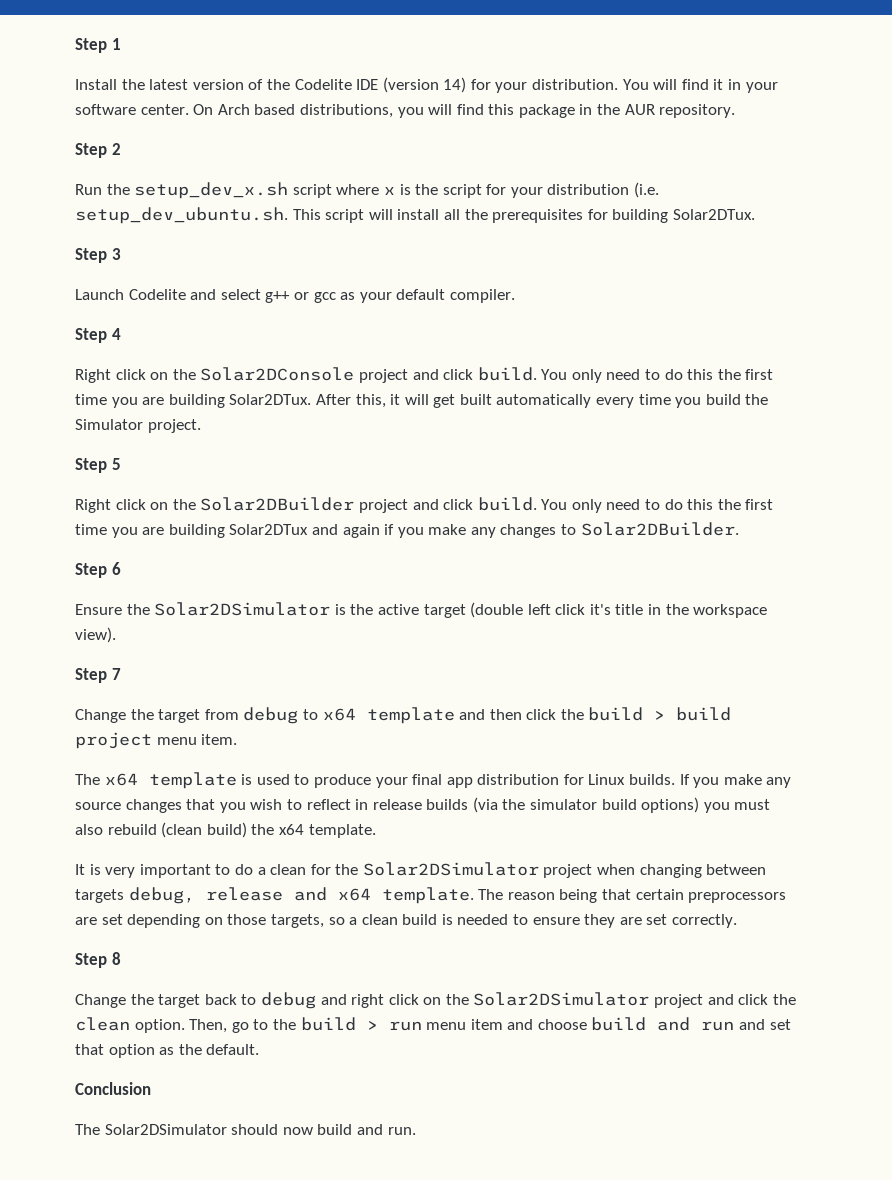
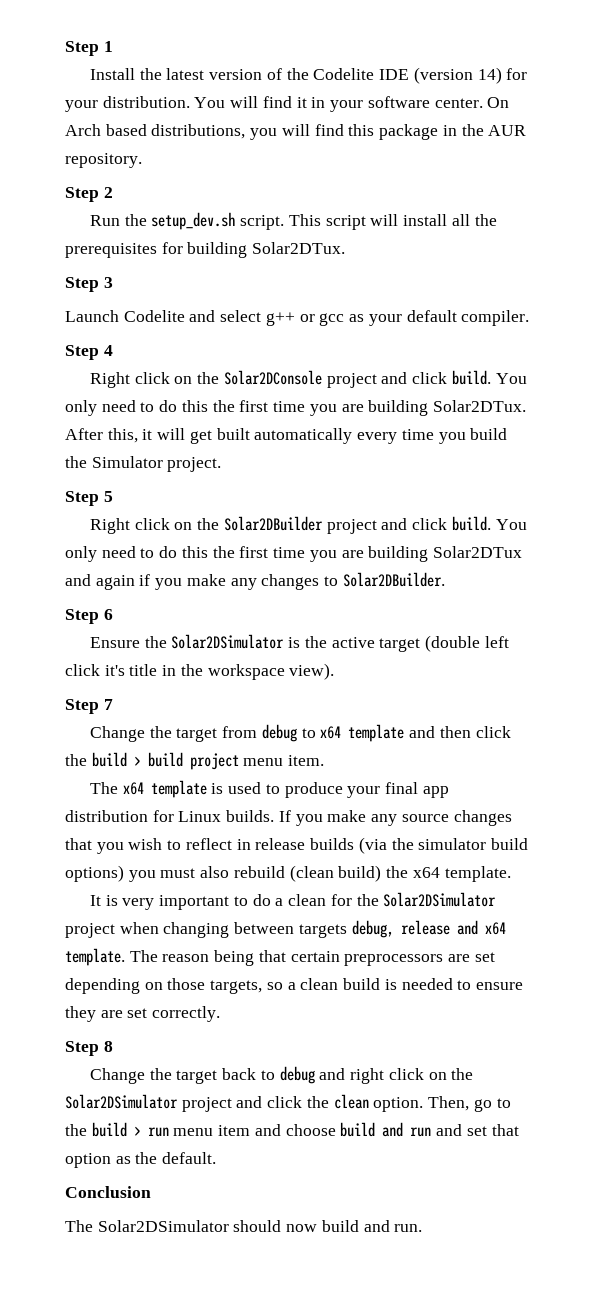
- Run the setup_dev_x.sh script where x is the script for your distribution (i.e. setup_dev_ubuntu.sh. This script will install all the prerequisites for building Solar2DTux.
+ Run the setup_dev.sh script. This script will install all the prerequisites for building Solar2DTux.

